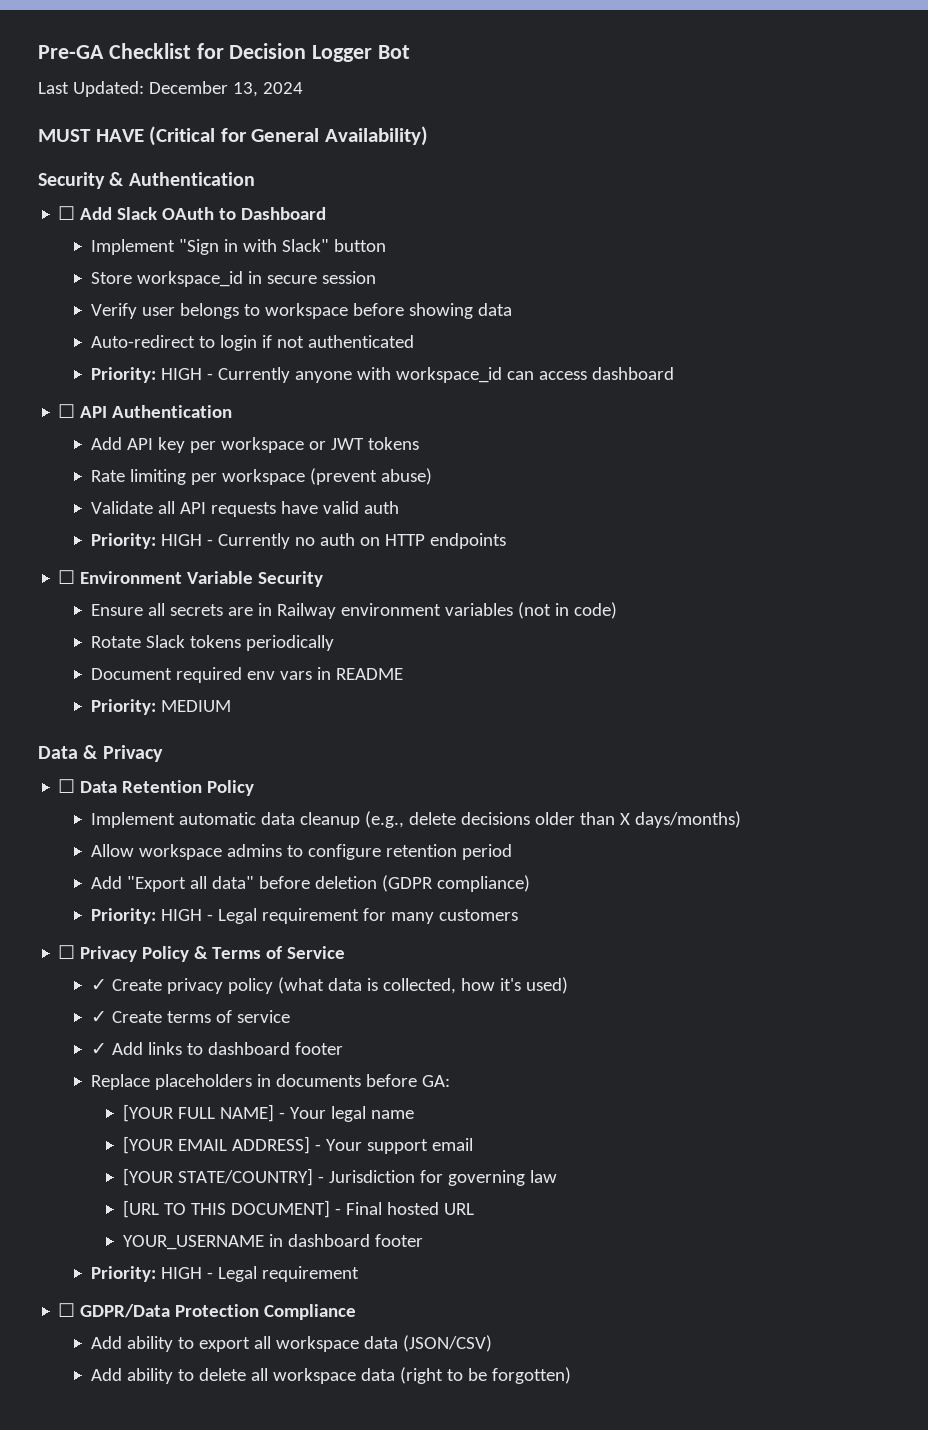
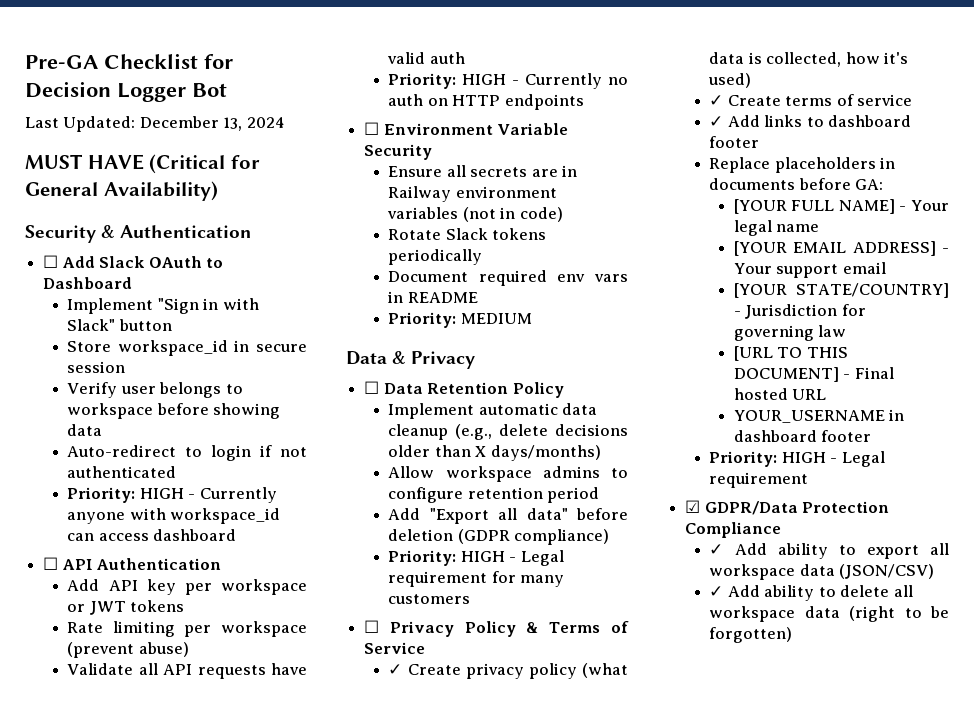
- ☐ GDPR/Data Protection Compliance
+ ☑ GDPR/Data Protection Compliance
- Add ability to export all workspace data (JSON/CSV)
+ ✓ Add ability to export all workspace data (JSON/CSV)
- Add ability to delete all workspace data (right to be forgotten)
+ ✓ Add ability to delete all workspace data (right to be forgotten)

